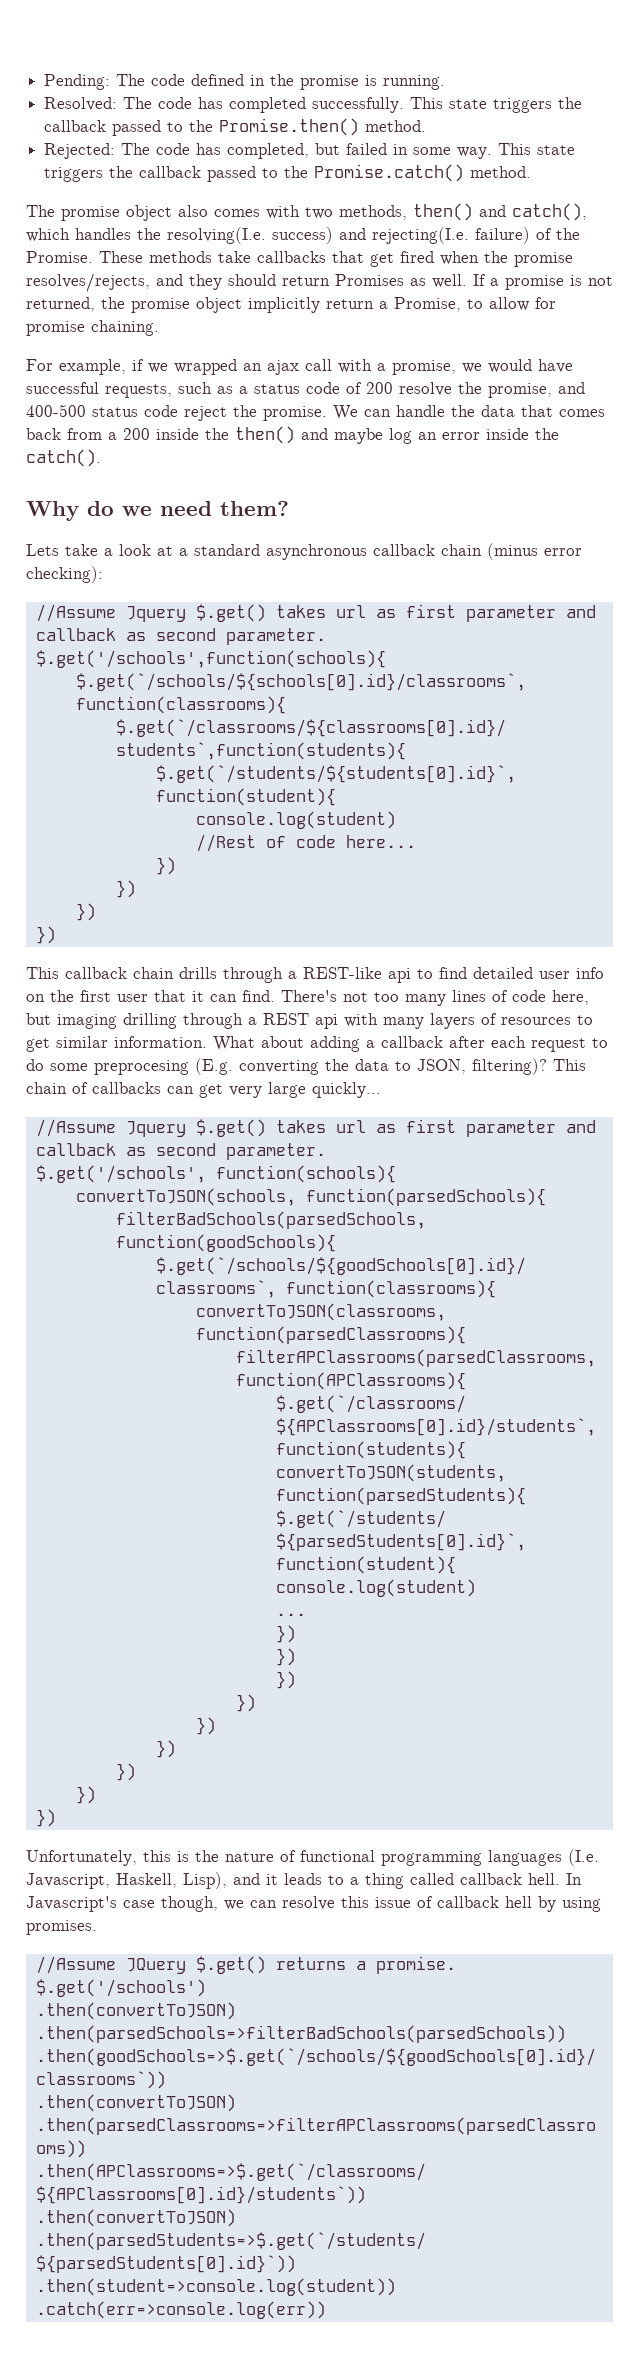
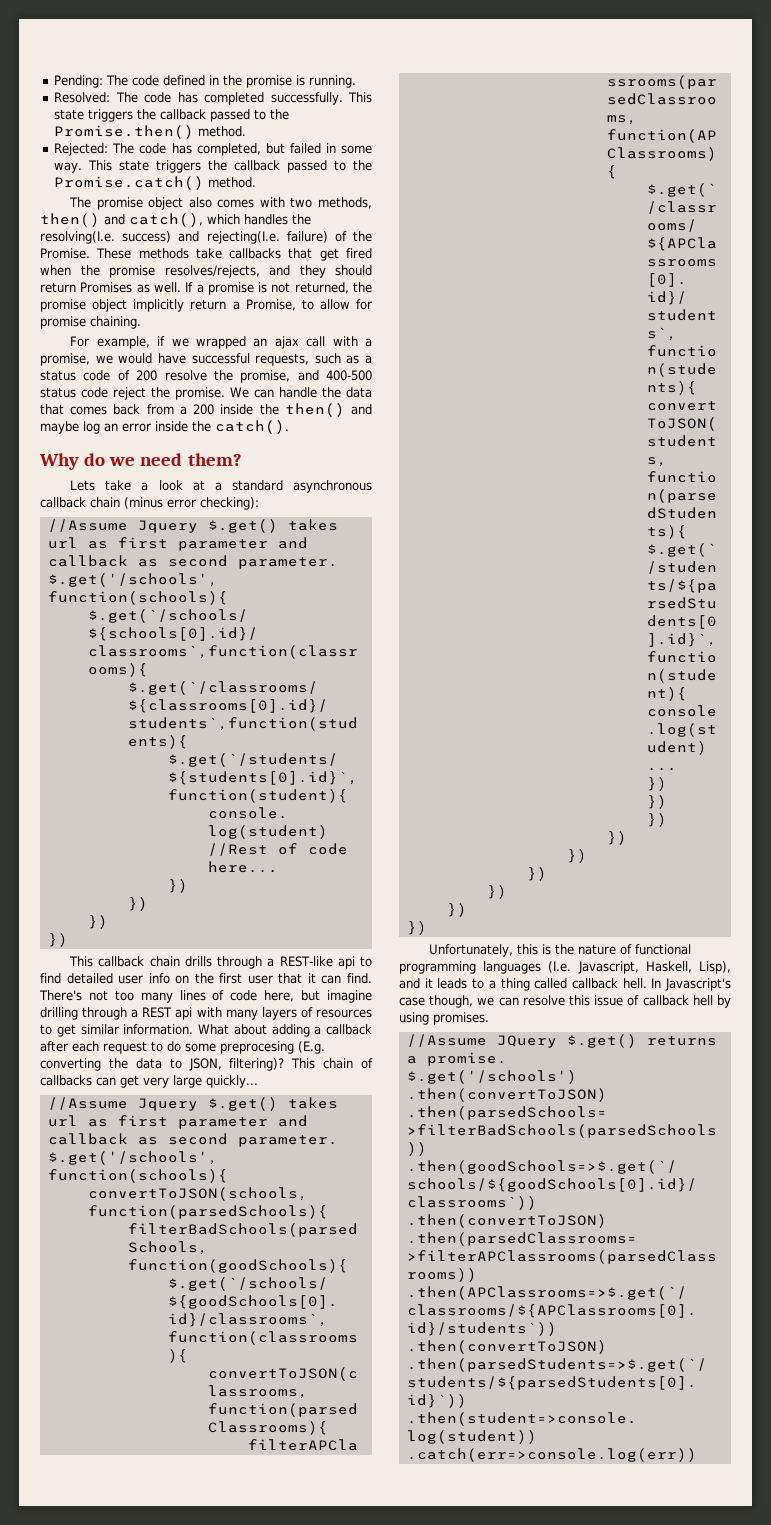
- There's not too many lines of code here, but imaging drilling through a REST api with many layers of resources to get similar information.
+ There's not too many lines of code here, but imagine drilling through a REST api with many layers of resources to get similar information.

